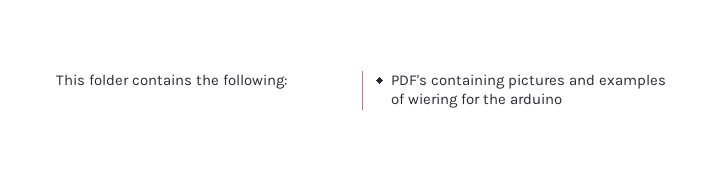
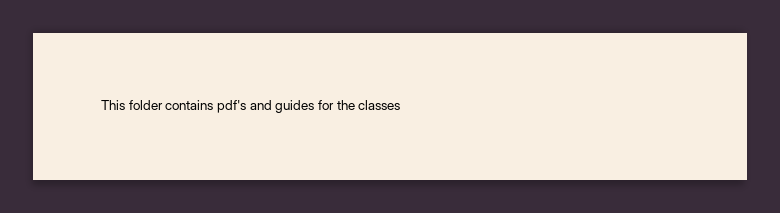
- This folder contains the following:
- PDF's containing pictures and examples of wiering for the arduino
+ This folder contains pdf's and guides for the classes

